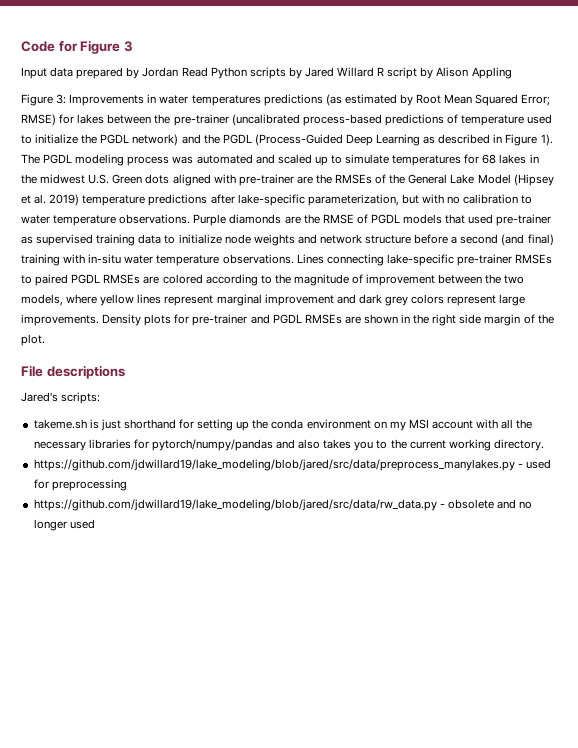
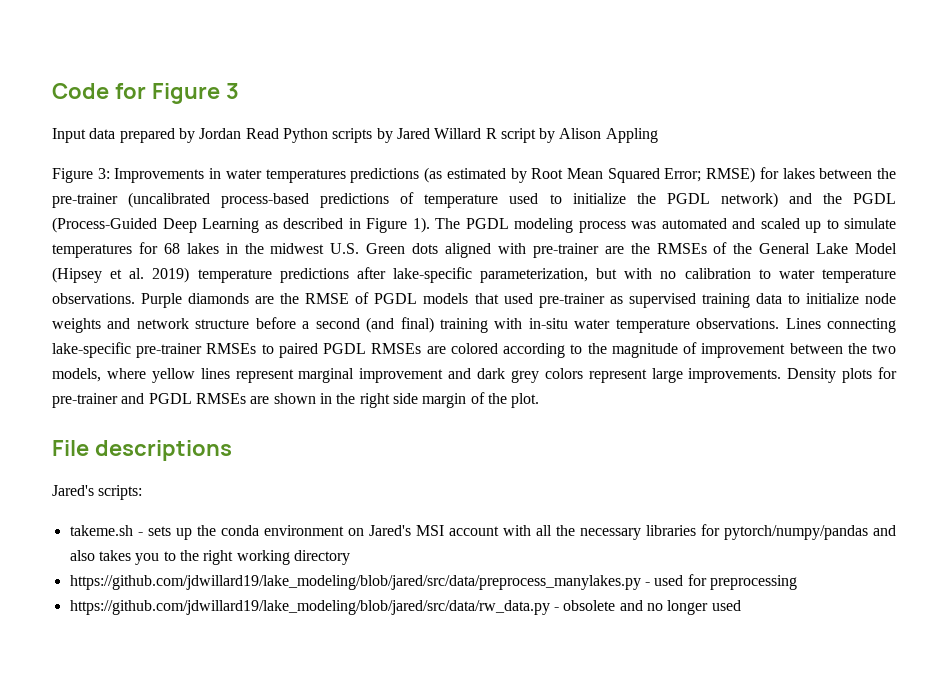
- takeme.sh is just shorthand for setting up the conda environment on my MSI account with all the necessary libraries for pytorch/numpy/pandas and also takes you to the current working directory.
+ takeme.sh - sets up the conda environment on Jared's MSI account with all the necessary libraries for pytorch/numpy/pandas and also takes you to the right working directory

